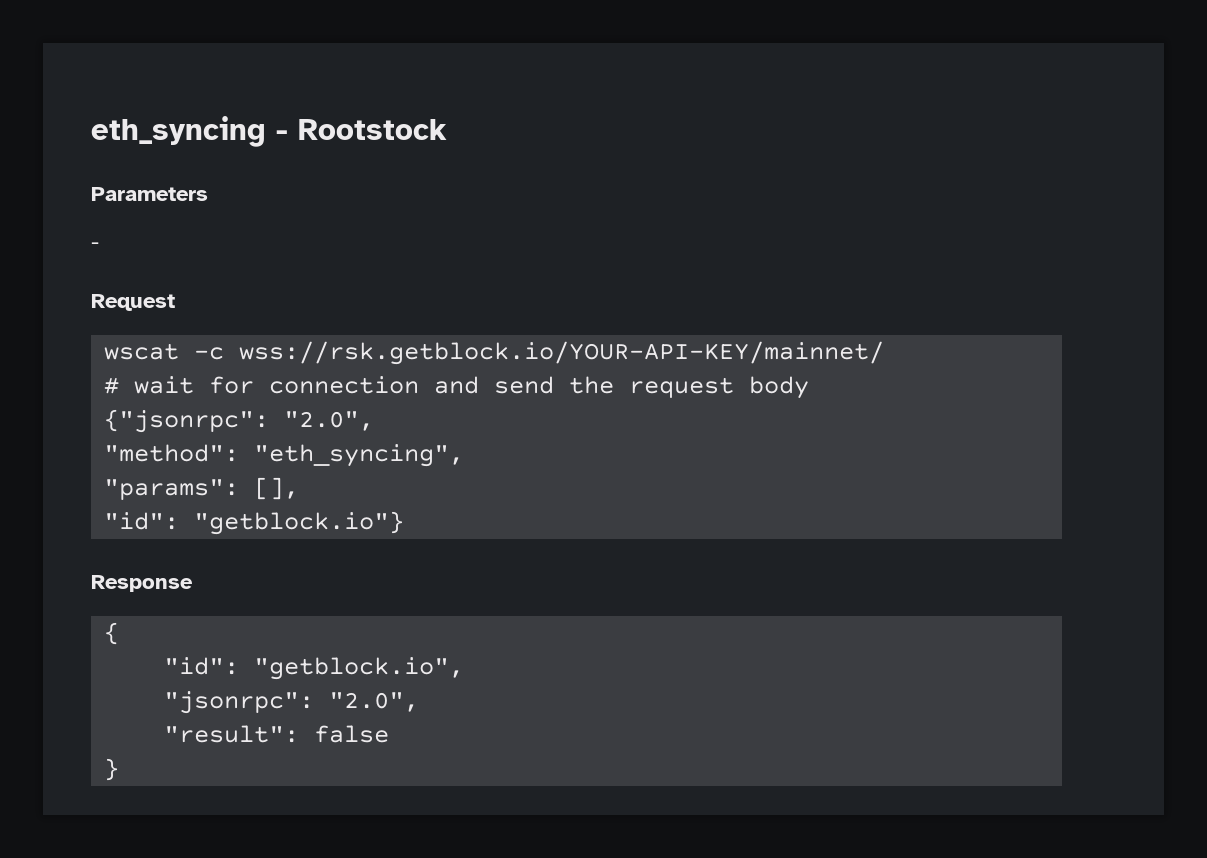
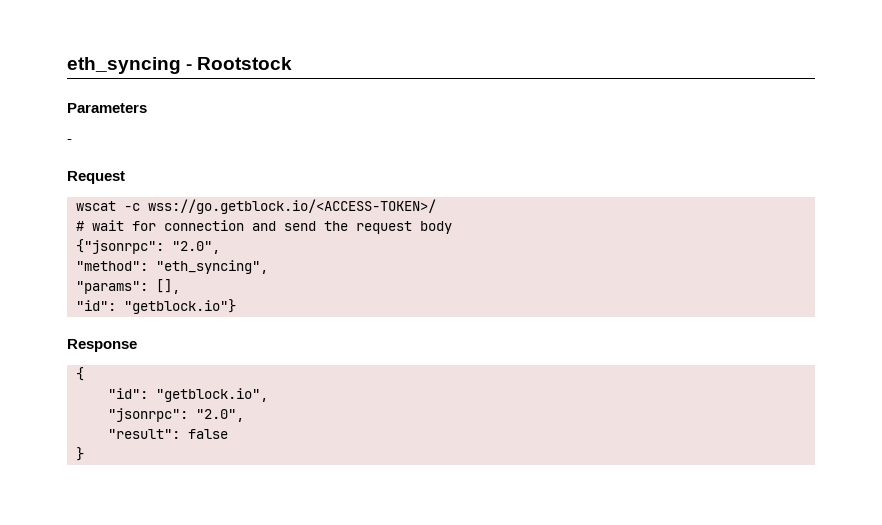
- wscat -c wss://rsk.getblock.io/YOUR-API-KEY/mainnet/
+ wscat -c wss://go.getblock.io/<ACCESS-TOKEN>/

